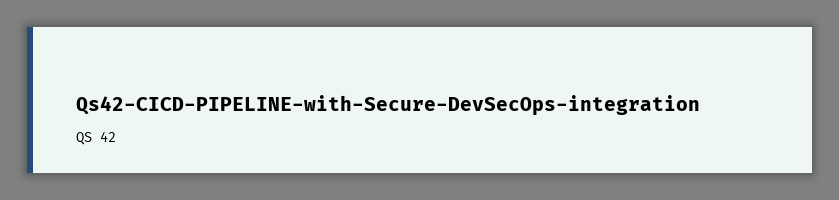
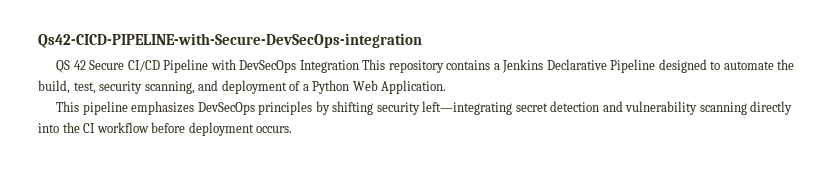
- QS 42
+ QS 42 Secure CI/CD Pipeline with DevSecOps Integration This repository contains a Jenkins Declarative Pipeline designed to automate the build, test, security scanning, and deployment of a Python Web Application.
+ This pipeline emphasizes DevSecOps principles by shifting security left—integrating secret detection and vulnerability scanning directly into the CI workflow before deployment occurs.

